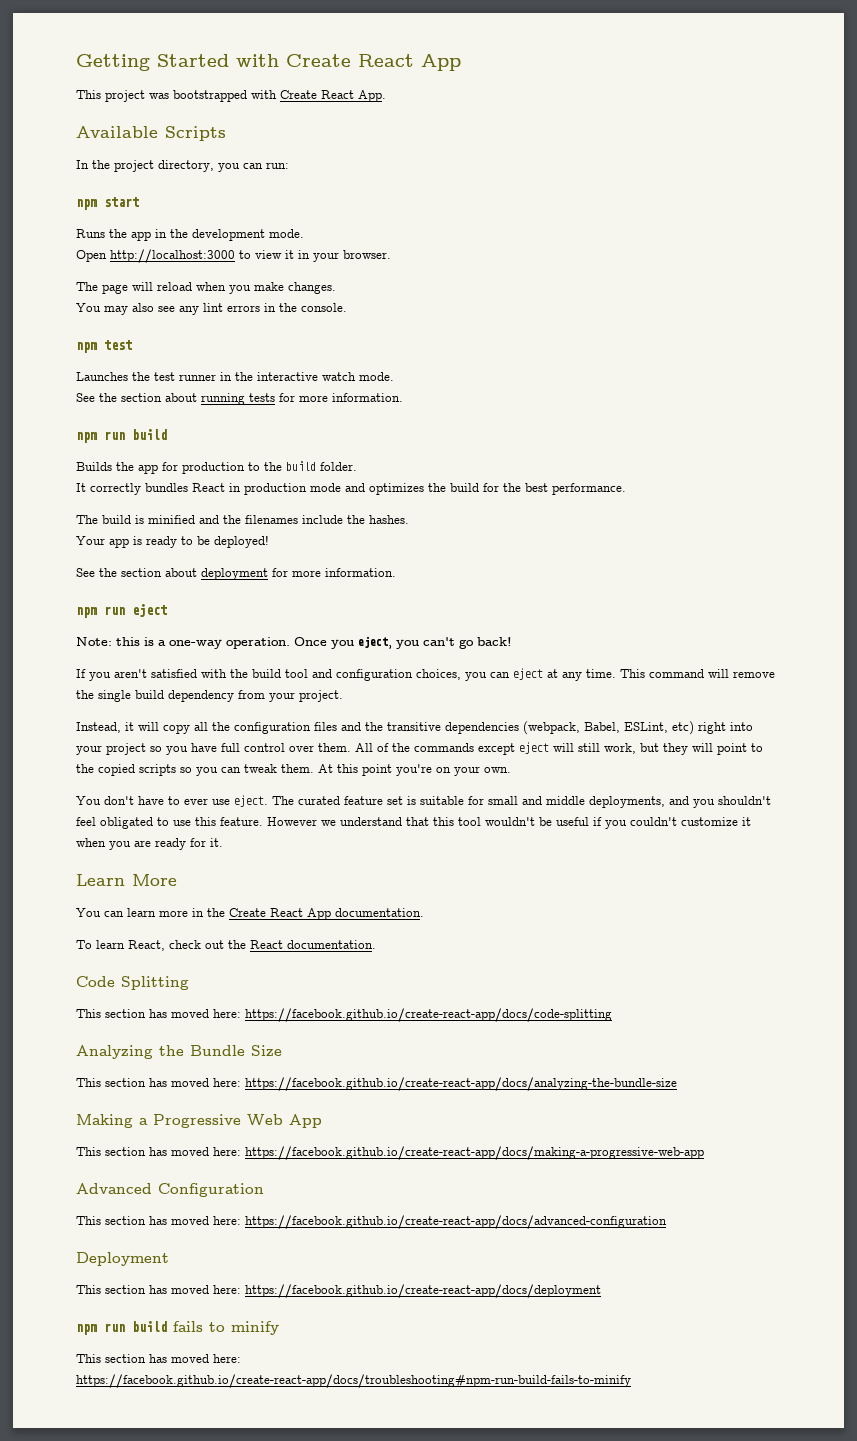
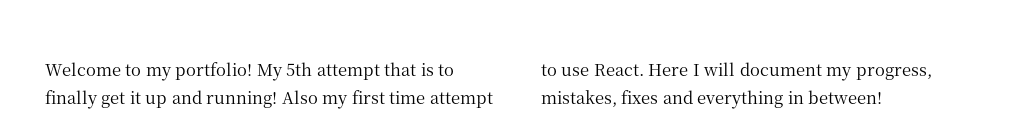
- Getting Started with Create React App
- This project was bootstrapped with Create React App.
- Available Scripts
- In the project directory, you can run:
- npm start
- Runs the app in the development mode.
- Open http://localhost:3000 to view it in your browser.
- The page will reload when you make changes.
- You may also see any lint errors in the console.
- npm test
- Launches the test runner in the interactive watch mode.
- See the section about running tests for more information.
- npm run build
- Builds the app for production to the build folder.
- It correctly bundles React in production mode and optimizes the build for the best performance.
- The build is minified and the filenames include the hashes.
- Your app is ready to be deployed!
- See the section about deployment for more information.
- npm run eject
- Note: this is a one-way operation. Once you eject, you can't go back!
- If you aren't satisfied with the build tool and configuration choices, you can eject at any time. This command will remove the single build dependency from your project.
- Instead, it will copy all the configuration files and the transitive dependencies (webpack, Babel, ESLint, etc) right into your project so you have full control over them. All of the commands except eject will still work, but they will point to the copied scripts so you can tweak them. At this point you're on your own.
- You don't have to ever use eject. The curated feature set is suitable for small and middle deployments, and you shouldn't feel obligated to use this feature. However we understand that this tool wouldn't be useful if you couldn't customize it when you are ready for it.
- Learn More
- You can learn more in the Create React App documentation.
- To learn React, check out the React documentation.
- Code Splitting
- This section has moved here: https://facebook.github.io/create-react-app/docs/code-splitting
- Analyzing the Bundle Size
- This section has moved here: https://facebook.github.io/create-react-app/docs/analyzing-the-bundle-size
- Making a Progressive Web App
- This section has moved here: https://facebook.github.io/create-react-app/docs/making-a-progressive-web-app
- Advanced Configuration
- This section has moved here: https://facebook.github.io/create-react-app/docs/advanced-configuration
- Deployment
- This section has moved here: https://facebook.github.io/create-react-app/docs/deployment
- npm run build fails to minify
- This section has moved here: https://facebook.github.io/create-react-app/docs/troubleshooting#npm-run-build-fails-to-minify
+ Welcome to my portfolio! My 5th attempt that is to finally get it up and running! Also my first time attempt to use React. Here I will document my progress, mistakes, fixes and everything in between!

